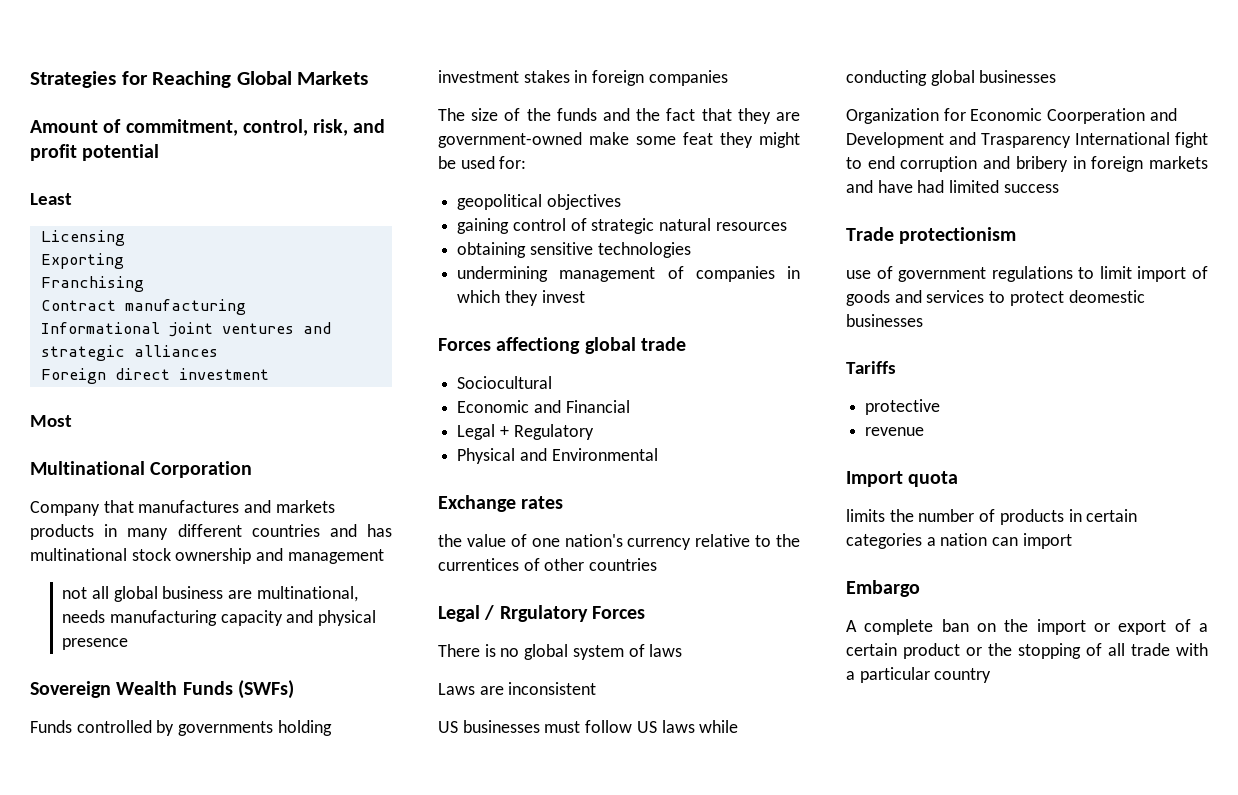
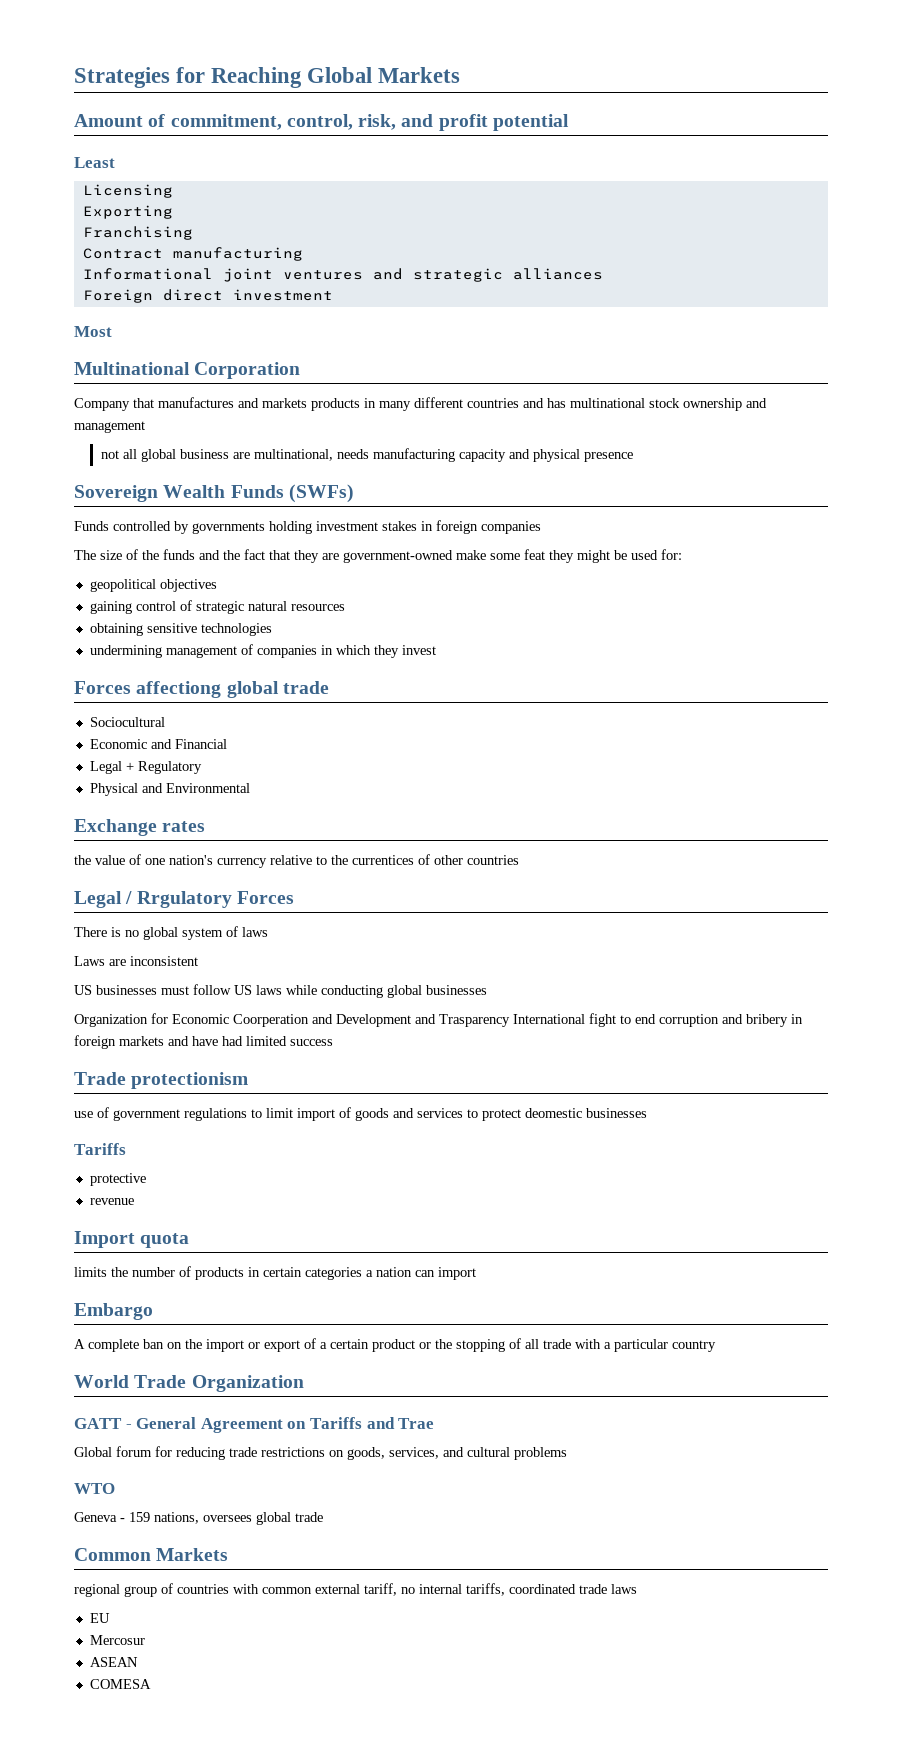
+ World Trade Organization
+ GATT - General Agreement on Tariffs and Trae
+ Global forum for reducing trade restrictions on goods, services, and cultural problems
+ WTO
+ Geneva - 159 nations, oversees global trade
+ Common Markets
+ regional group of countries with common external tariff, no internal tariffs, coordinated trade laws
+ EU
+ Mercosur
+ ASEAN
+ COMESA

